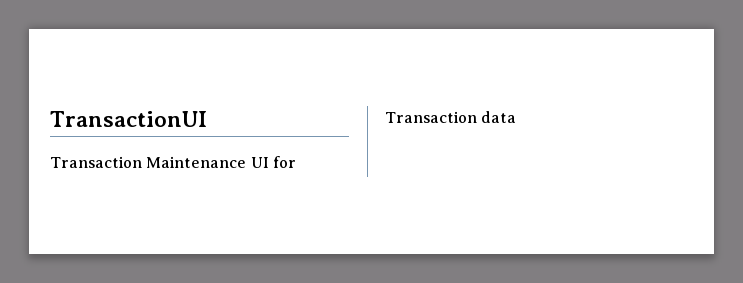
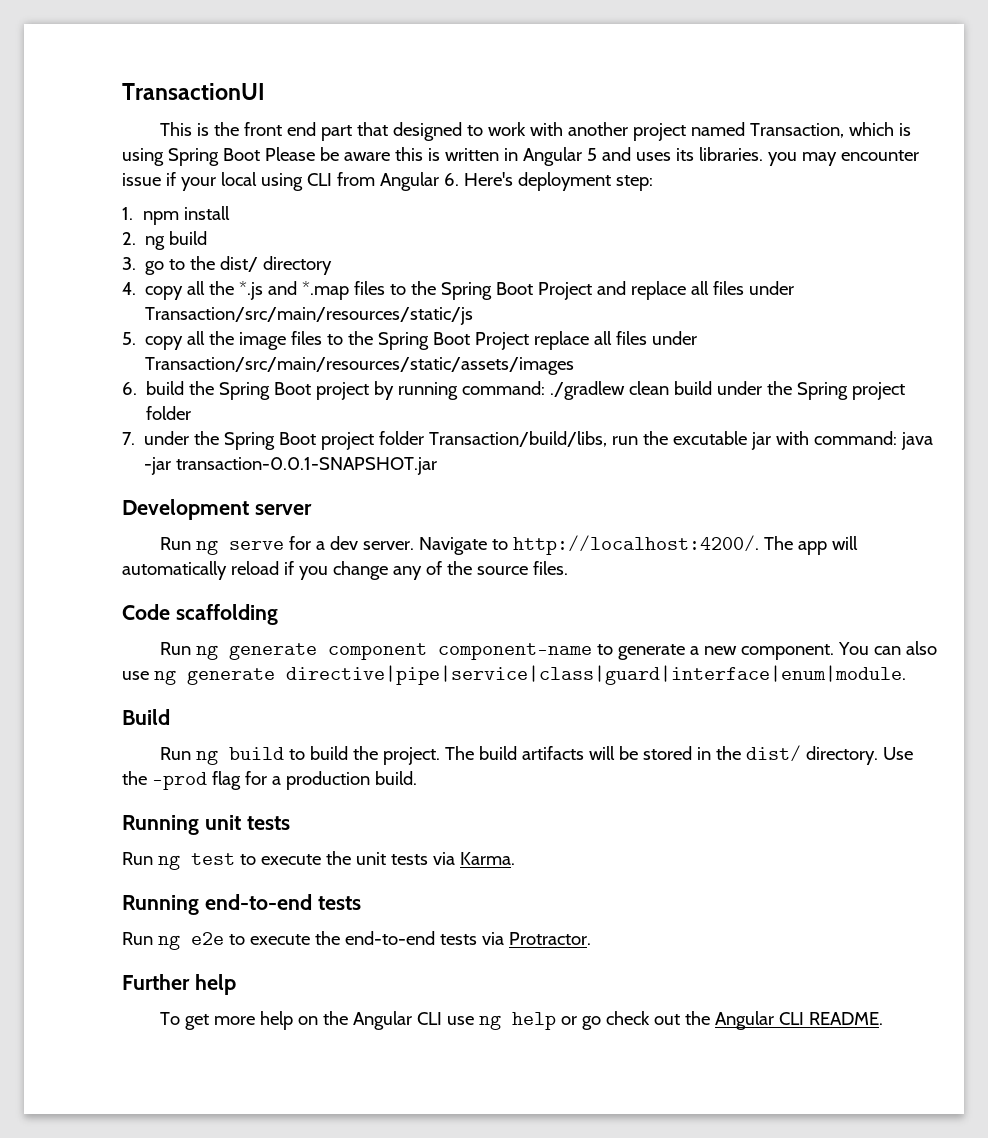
- Transaction Maintenance UI for Transaction data
+ This is the front end part that designed to work with another project named Transaction, which is using Spring Boot Please be aware this is written in Angular 5 and uses its libraries. you may encounter issue if your local using CLI from Angular 6. Here's deployment step:
+ 1. npm install
+ 2. ng build
+ 3. go to the dist/ directory
+ 4. copy all the *.js and *.map files to the Spring Boot Project and replace all files under Transaction/src/main/resources/static/js
+ 5. copy all the image files to the Spring Boot Project replace all files under Transaction/src/main/resources/static/assets/images
+ 6. build the Spring Boot project by running command: ./gradlew clean build under the Spring project folder
+ 7. under the Spring Boot project folder Transaction/build/libs, run the excutable jar with command: java -jar transaction-0.0.1-SNAPSHOT.jar
+ Development server
+ Run ng serve for a dev server. Navigate to http://localhost:4200/. The app will automatically reload if you change any of the source files.
+ Code scaffolding
+ Run ng generate component component-name to generate a new component. You can also use ng generate directive|pipe|service|class|guard|interface|enum|module.
+ Build
+ Run ng build to build the project. The build artifacts will be stored in the dist/ directory. Use the -prod flag for a production build.
+ Running unit tests
+ Run ng test to execute the unit tests via Karma.
+ Running end-to-end tests
+ Run ng e2e to execute the end-to-end tests via Protractor.
+ Further help
+ To get more help on the Angular CLI use ng help or go check out the Angular CLI README.

